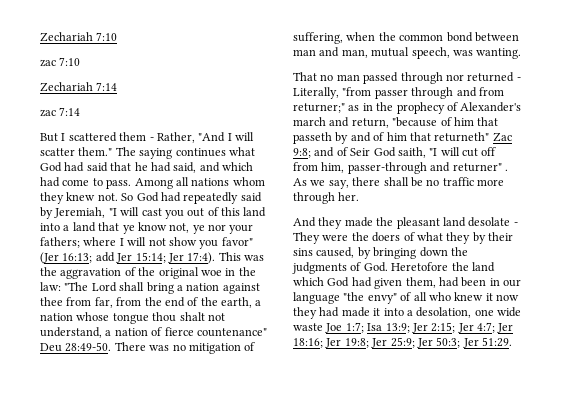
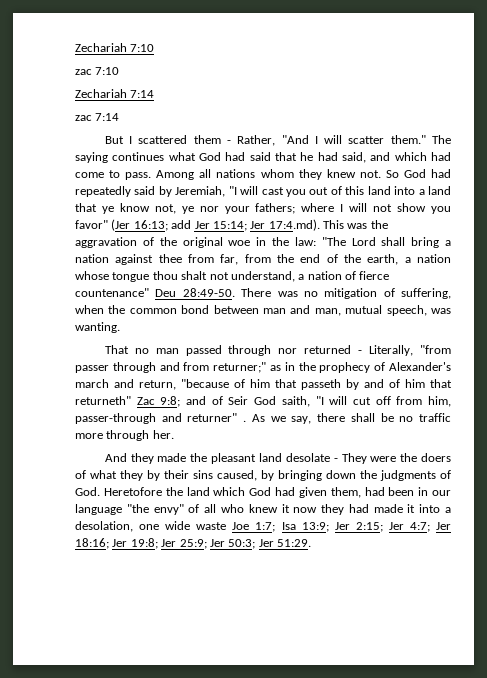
- Jer 17:4). This was the aggravation of the original woe in the law:
+ Jer 17:4.md). This was the aggravation of the original woe in the law:

